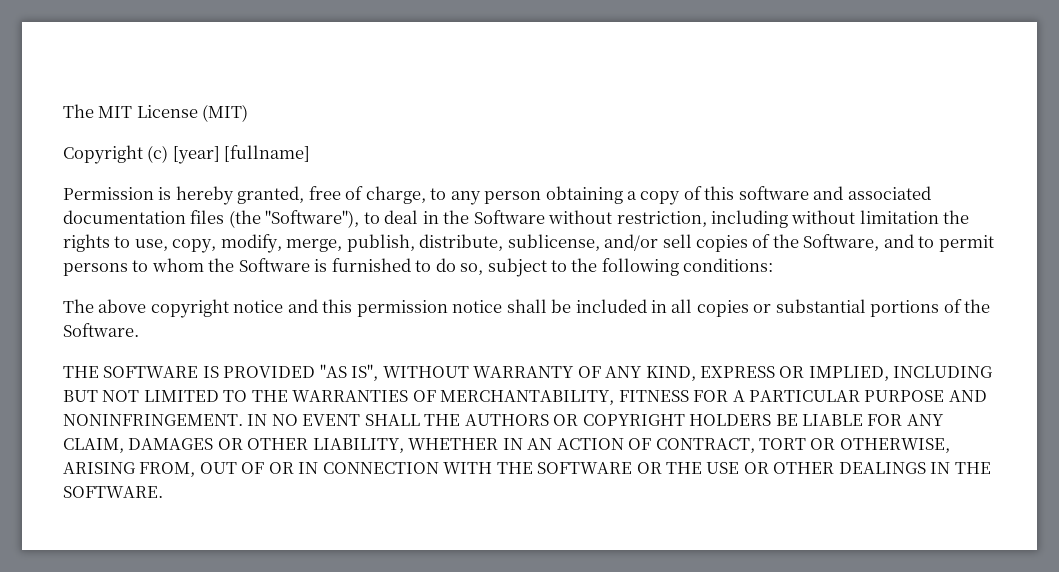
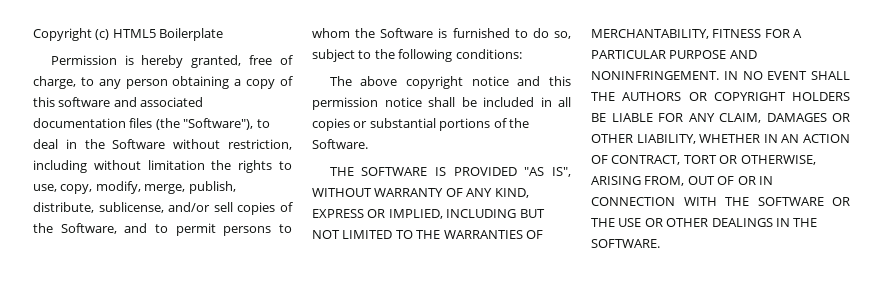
- The MIT License (MIT)
- Copyright (c) [year] [fullname]
+ Copyright (c) HTML5 Boilerplate

